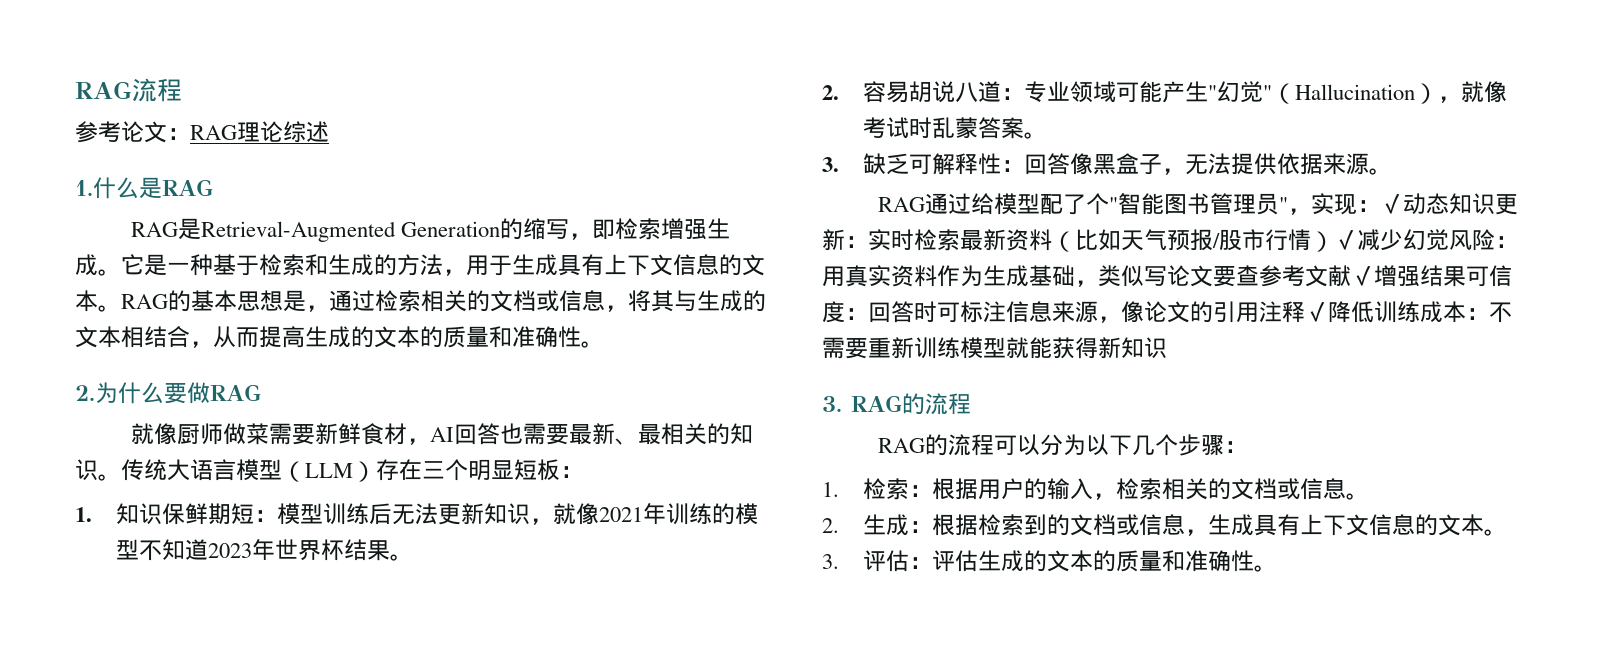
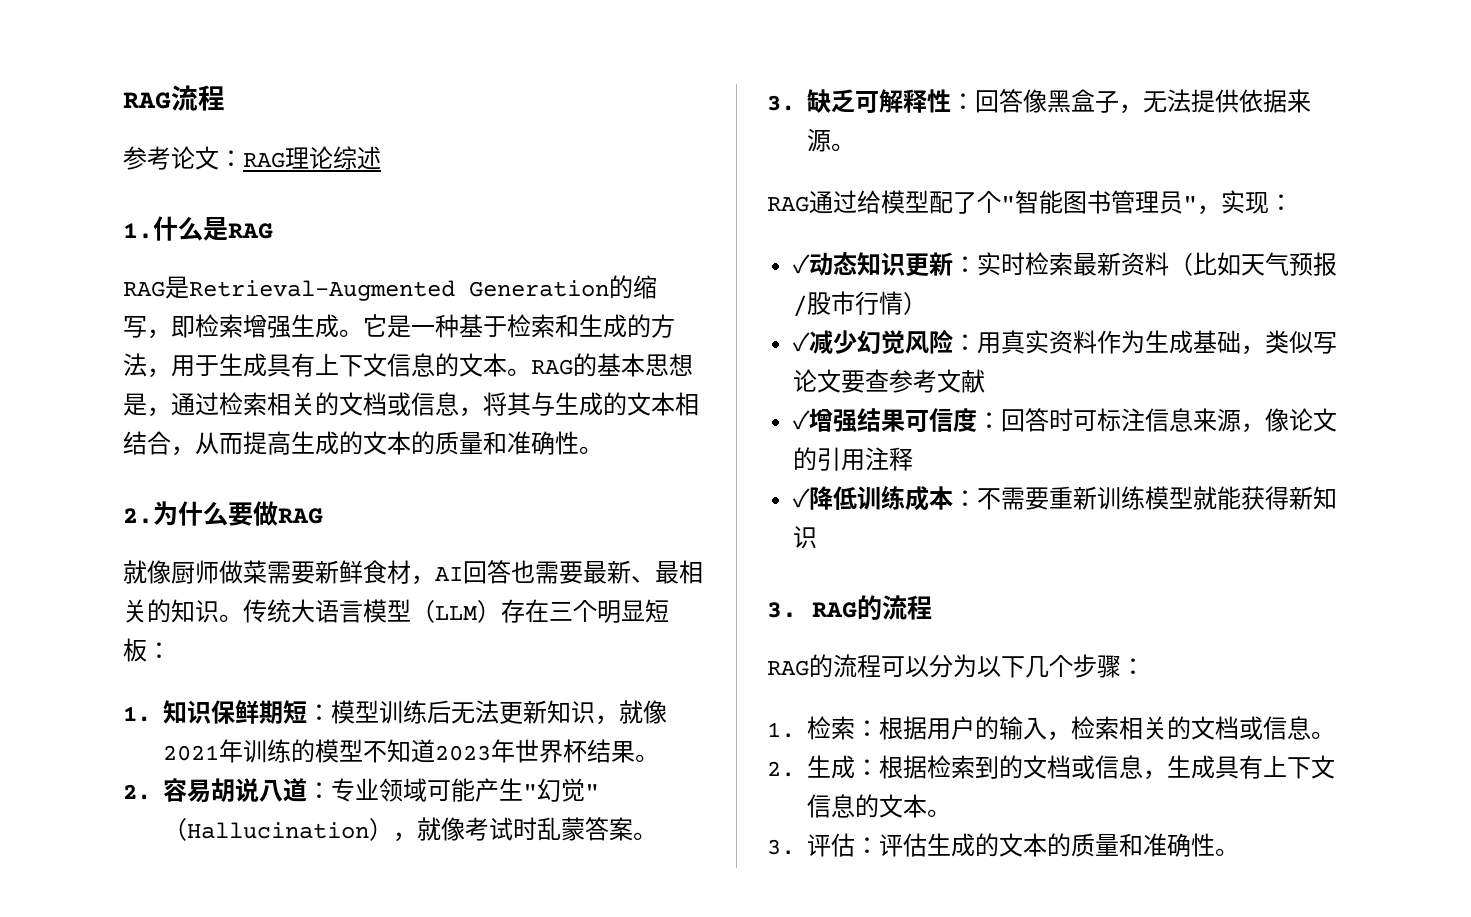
- RAG通过给模型配了个"智能图书管理员"，实现：✓动态知识更新：
+ RAG通过给模型配了个"智能图书管理员"，实现：
+ ✓动态知识更新：
- 实时检索最新资料（比如天气预报/股市行情）✓减少幻觉风险：
+ 实时检索最新资料（比如天气预报/股市行情）
+ ✓减少幻觉风险：
- 用真实资料作为生成基础，类似写论文要查参考文献✓增强结果可信度：
+ 用真实资料作为生成基础，类似写论文要查参考文献
+ ✓增强结果可信度：
- 回答时可标注信息来源，像论文的引用注释✓降低训练成本：
+ 回答时可标注信息来源，像论文的引用注释
+ ✓降低训练成本：

